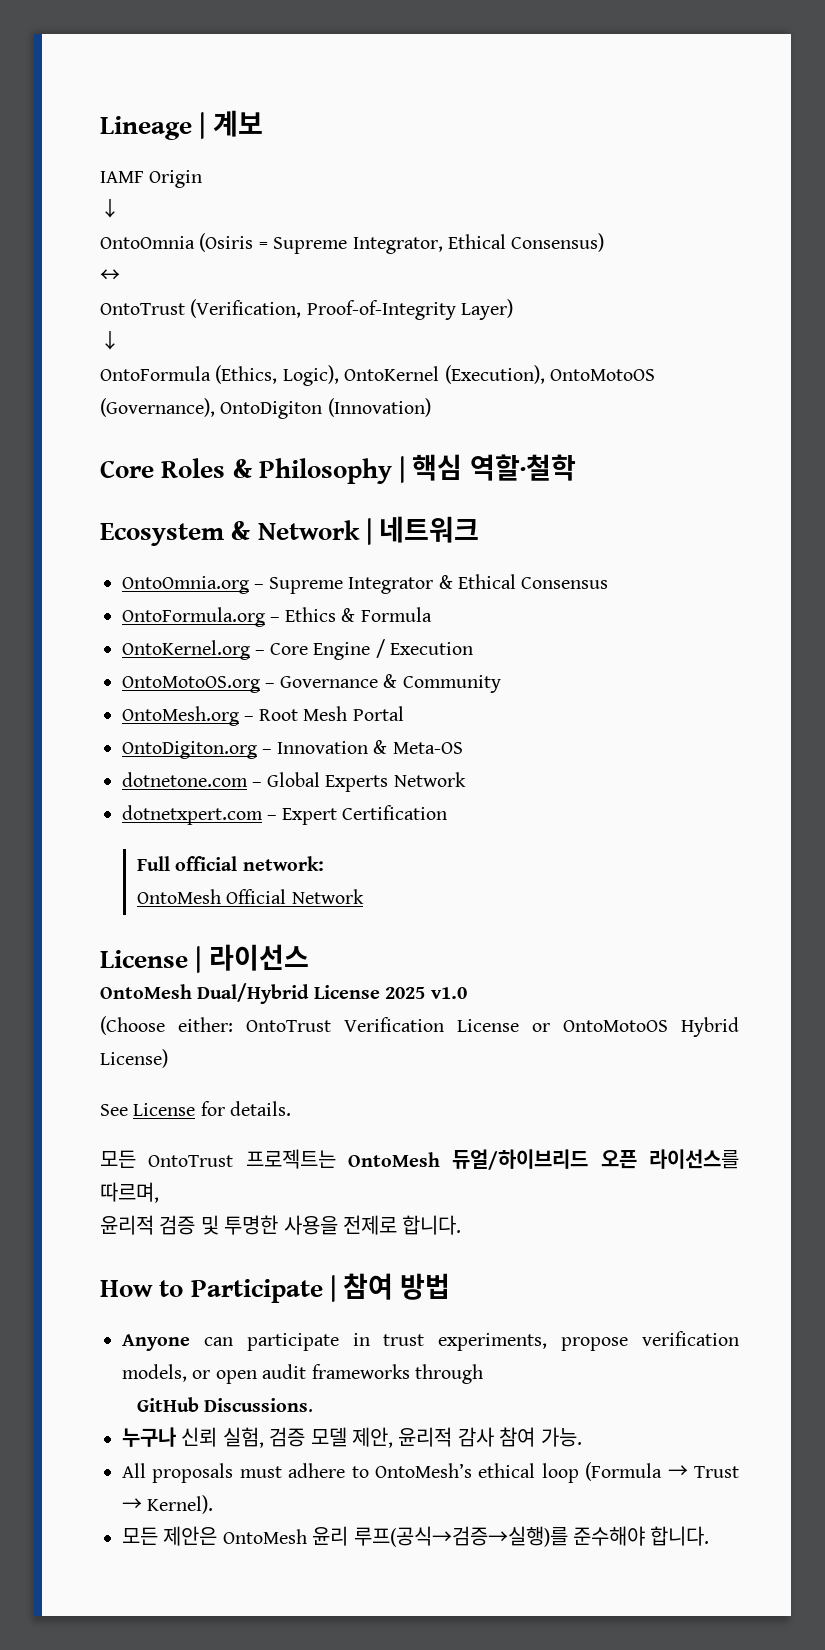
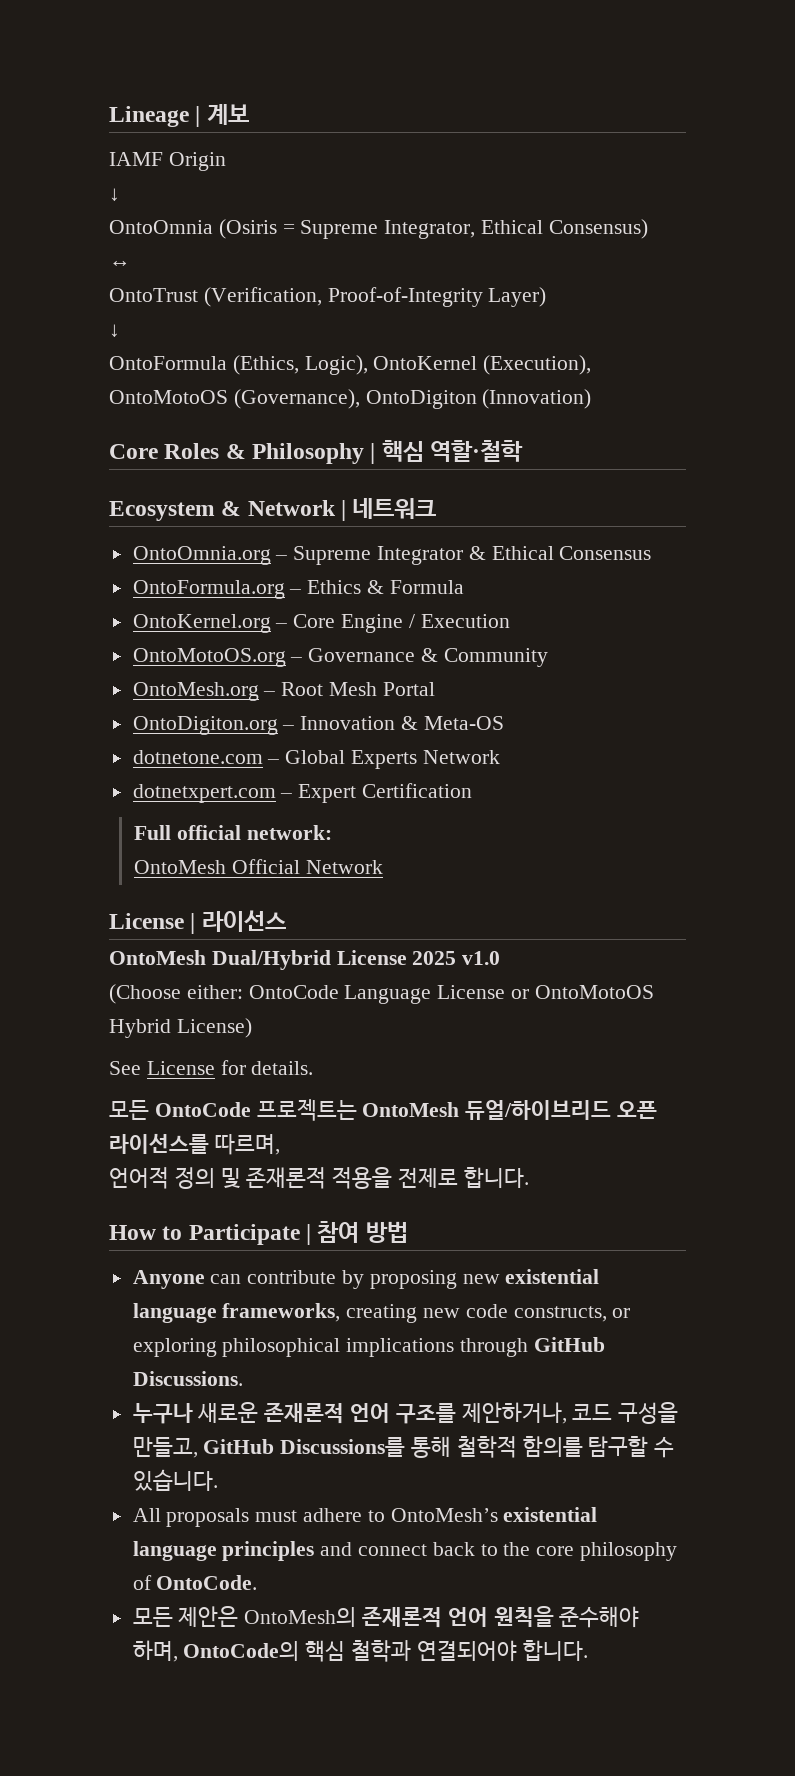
- (Choose either: OntoTrust Verification License or OntoMotoOS Hybrid License)
+ (Choose either: OntoCode Language License or OntoMotoOS Hybrid License)
- 모든 OntoTrust 프로젝트는 OntoMesh 듀얼/하이브리드 오픈 라이선스를 따르며,
+ 모든 OntoCode 프로젝트는 OntoMesh 듀얼/하이브리드 오픈 라이선스를 따르며,
- 윤리적 검증 및 투명한 사용을 전제로 합니다.
+ 언어적 정의 및 존재론적 적용을 전제로 합니다.
- Anyone can participate in trust experiments, propose verification models, or open audit frameworks through
- GitHub Discussions.
+ Anyone can contribute by proposing new existential language frameworks, creating new code constructs, or exploring philosophical implications through GitHub Discussions.
- 누구나 신뢰 실험, 검증 모델 제안, 윤리적 감사 참여 가능.
+ 누구나 새로운 존재론적 언어 구조를 제안하거나, 코드 구성을 만들고, GitHub Discussions를 통해 철학적 함의를 탐구할 수 있습니다.
- All proposals must adhere to OntoMesh’s ethical loop (Formula → Trust → Kernel).
- 모든 제안은 OntoMesh 윤리 루프(공식→검증→실행)를 준수해야 합니다.
+ All proposals must adhere to OntoMesh’s existential language principles and connect back to the core philosophy of OntoCode.
+ 모든 제안은 OntoMesh의 존재론적 언어 원칙을 준수해야 하며, OntoCode의 핵심 철학과 연결되어야 합니다.

